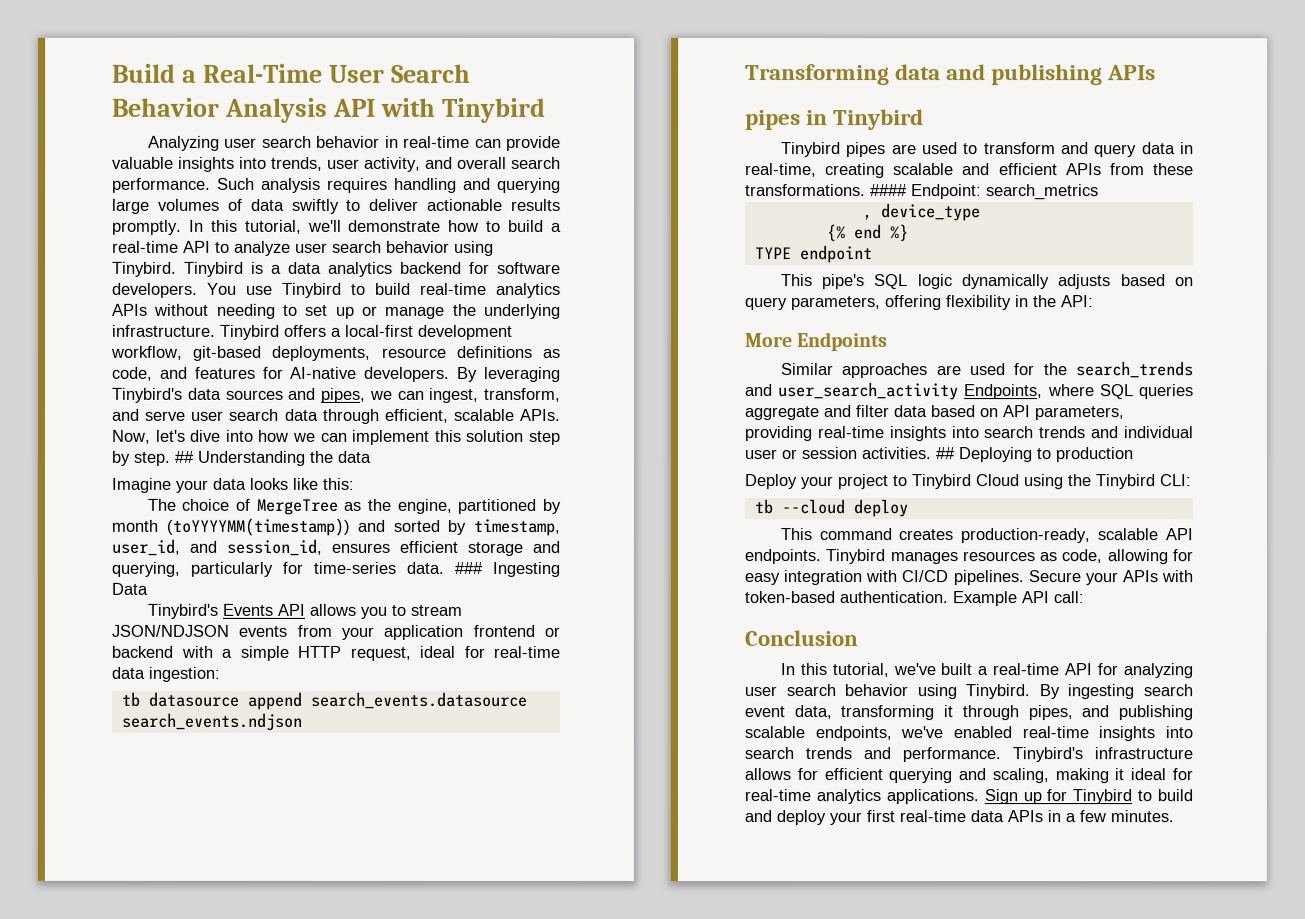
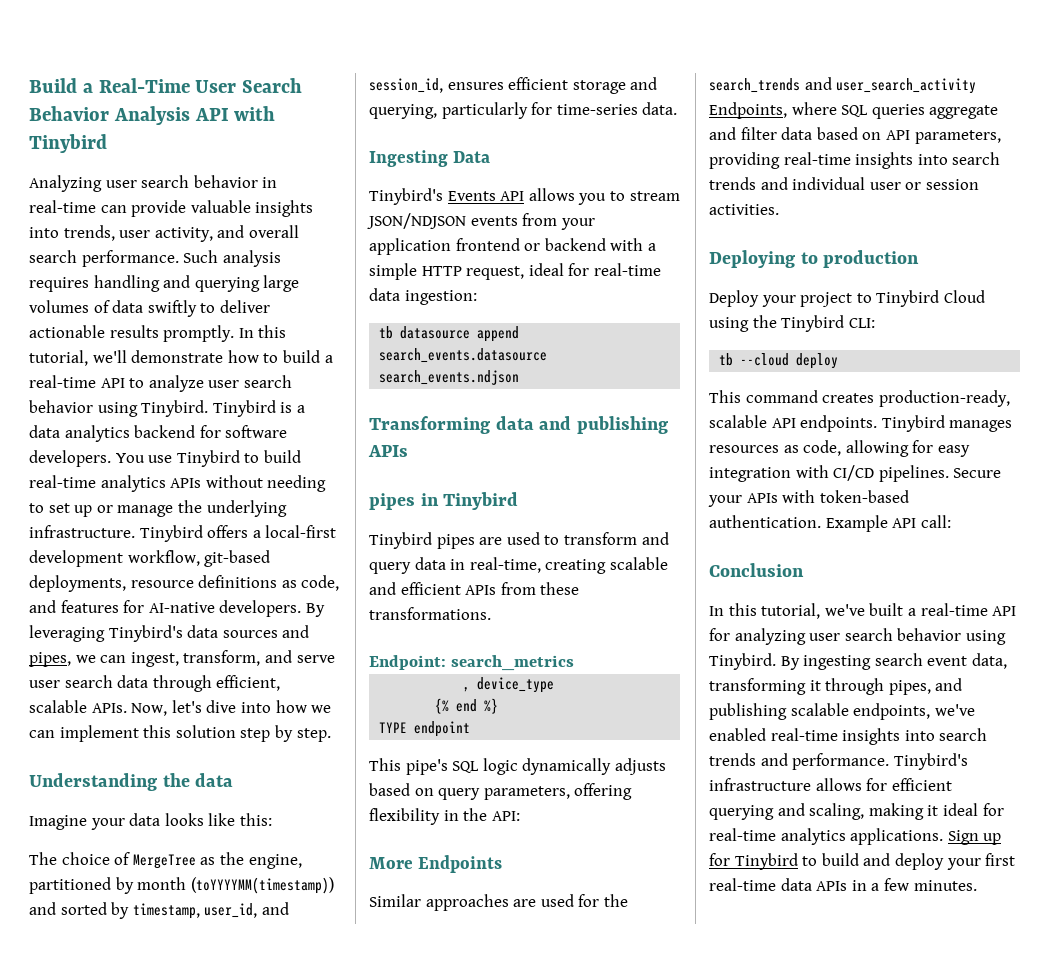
- Now, let's dive into how we can implement this solution step by step. ## Understanding the data
+ Now, let's dive into how we can implement this solution step by step.
+ Understanding the data
- The choice of MergeTree as the engine, partitioned by month (toYYYYMM(timestamp)) and sorted by timestamp, user_id, and session_id, ensures efficient storage and querying, particularly for time-series data. ### Ingesting Data
+ The choice of MergeTree as the engine, partitioned by month (toYYYYMM(timestamp)) and sorted by timestamp, user_id, and session_id, ensures efficient storage and querying, particularly for time-series data.
+ Ingesting Data
- Tinybird pipes are used to transform and query data in real-time, creating scalable and efficient APIs from these transformations. #### Endpoint: search_metrics
+ Tinybird pipes are used to transform and query data in real-time, creating scalable and efficient APIs from these transformations.
+ Endpoint: search_metrics
- Similar approaches are used for the search_trends and user_search_activity Endpoints, where SQL queries aggregate and filter data based on API parameters, providing real-time insights into search trends and individual user or session activities. ## Deploying to production
+ Similar approaches are used for the search_trends and user_search_activity Endpoints, where SQL queries aggregate and filter data based on API parameters, providing real-time insights into search trends and individual user or session activities.
+ Deploying to production

